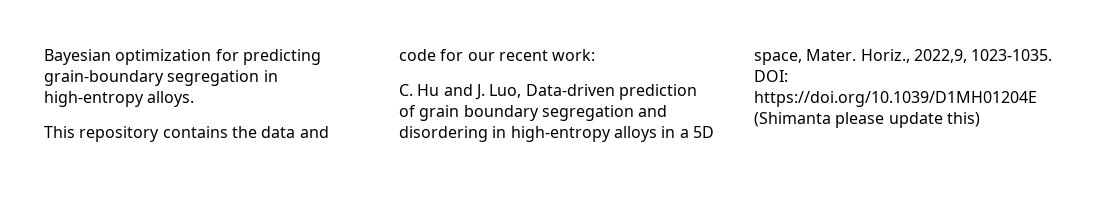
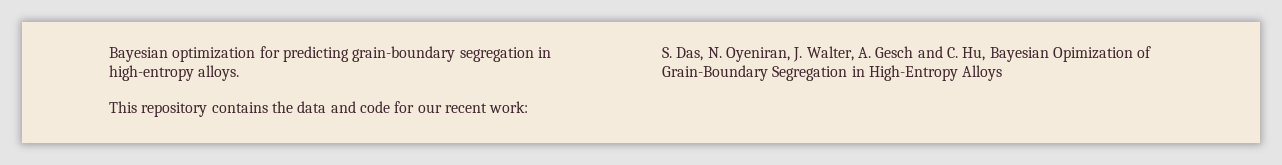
- C. Hu and J. Luo, Data-driven prediction of grain boundary segregation and disordering in high-entropy alloys in a 5D space, Mater. Horiz., 2022,9, 1023-1035. DOI: https://doi.org/10.1039/D1MH01204E (Shimanta please update this)
+ S. Das, N. Oyeniran, J. Walter, A. Gesch and C. Hu, Bayesian Opimization of Grain-Boundary Segregation in High-Entropy Alloys

